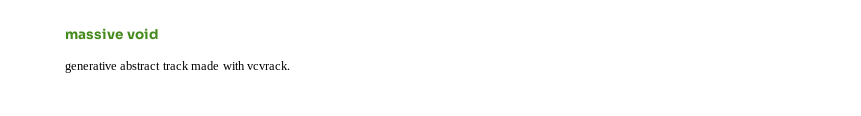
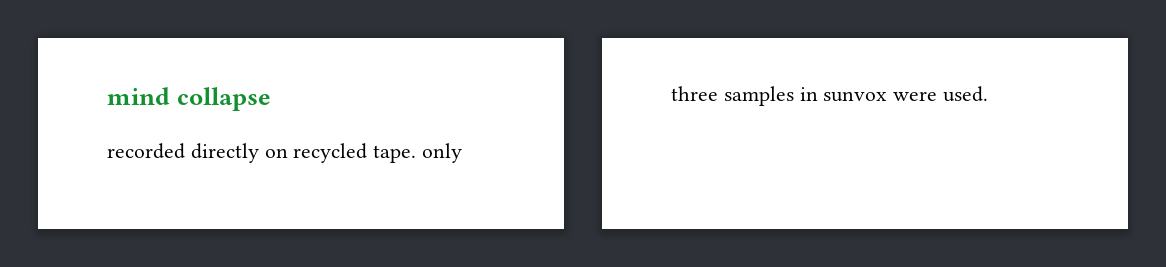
- massive void
- generative abstract track made with vcvrack.
+ mind collapse
+ recorded directly on recycled tape. only three samples in sunvox were used.

